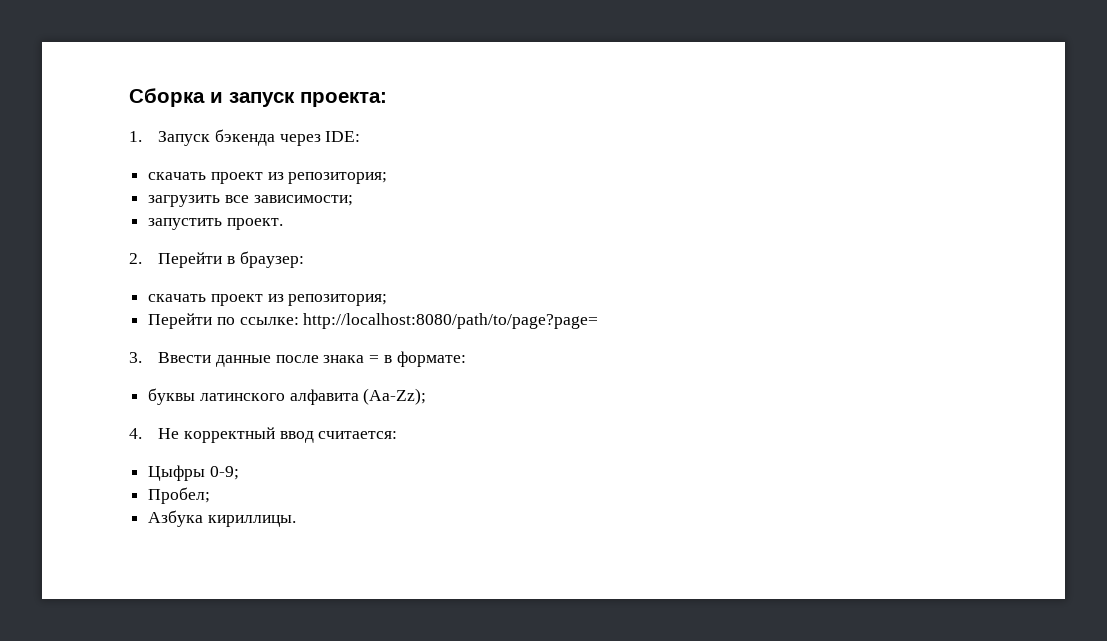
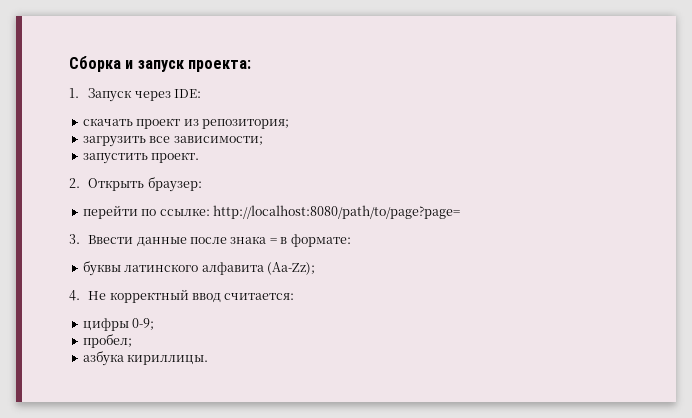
- 1. Запуск бэкенда через IDE:
+ 1. Запуск через IDE:
- 2. Перейти в браузер:
- скачать проект из репозитория;
- Перейти по ссылке: http://localhost:8080/path/to/page?page=
+ 2. Открыть браузер:
+ перейти по ссылке: http://localhost:8080/path/to/page?page=
- Цыфры 0-9;
+ цифры 0-9;
- Пробел;
- Азбука кириллицы.
+ пробел;
+ азбука кириллицы.

